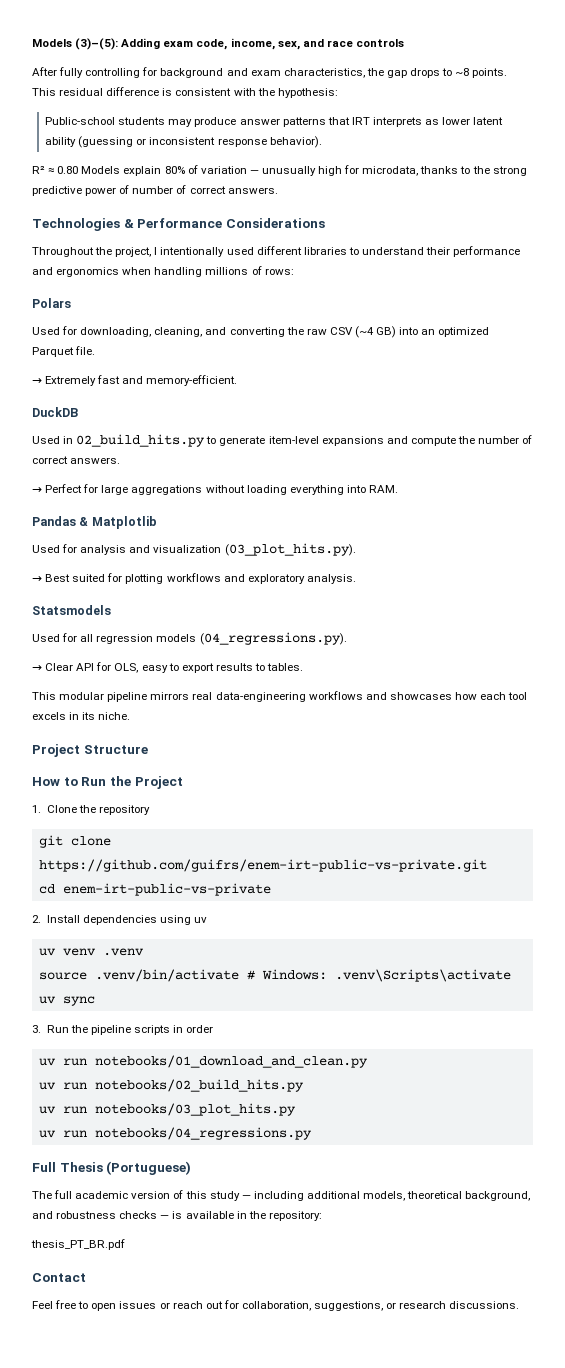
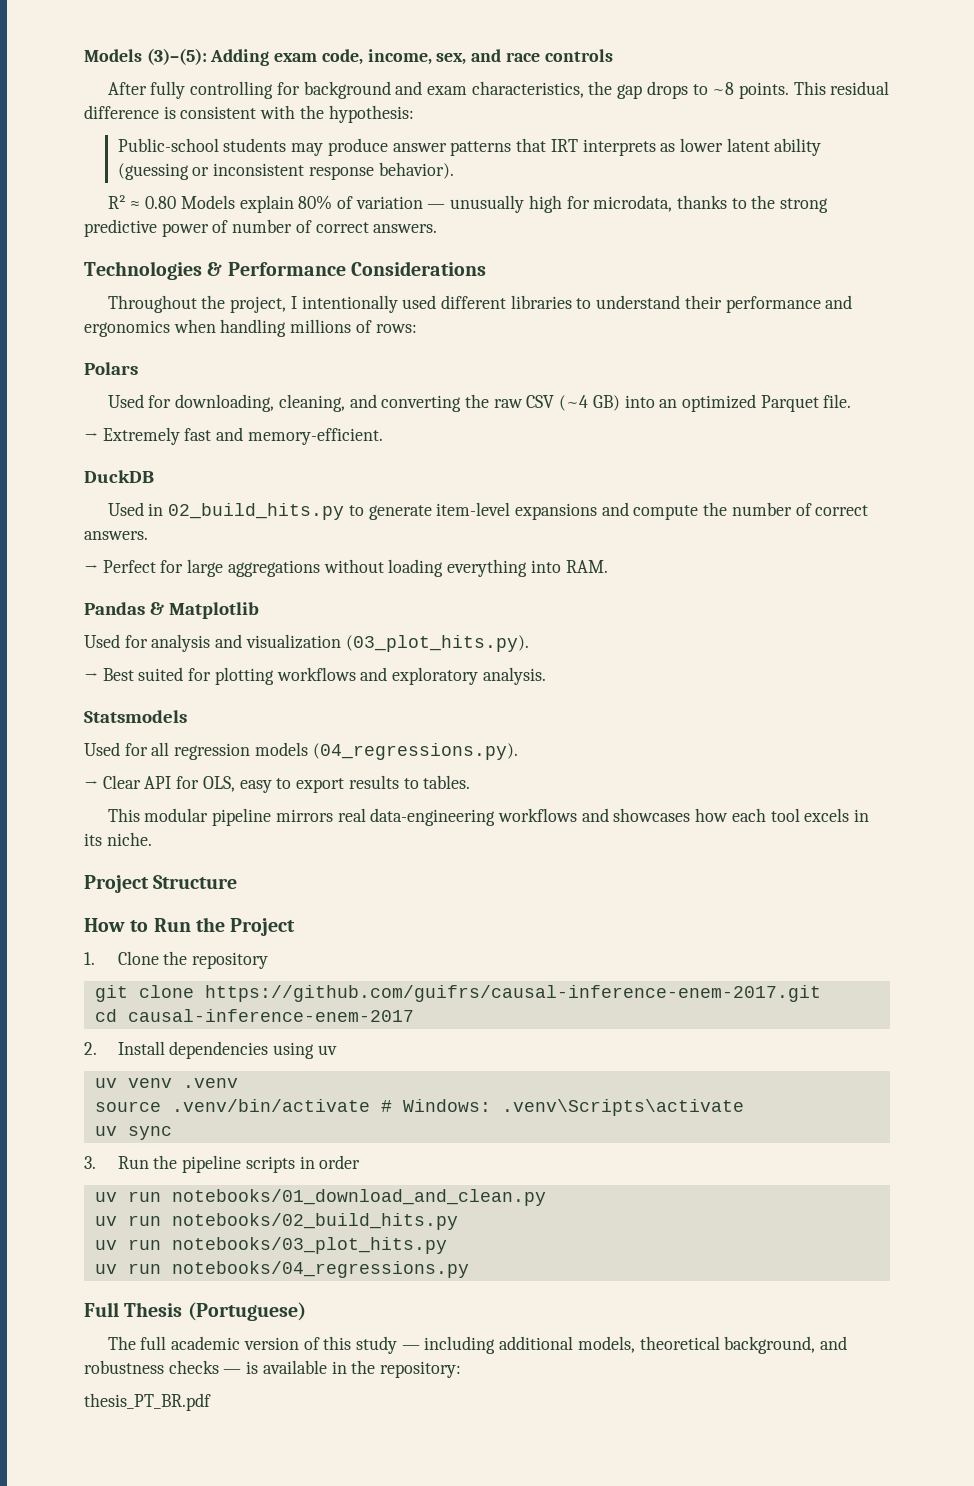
- git clone https://github.com/guifrs/enem-irt-public-vs-private.git
+ git clone https://github.com/guifrs/causal-inference-enem-2017.git
- cd enem-irt-public-vs-private
+ cd causal-inference-enem-2017
- Contact
- Feel free to open issues or reach out for collaboration, suggestions, or research discussions.

